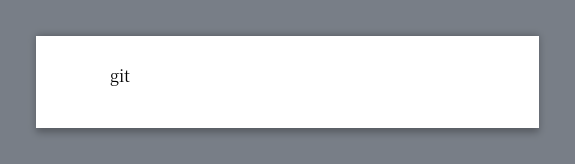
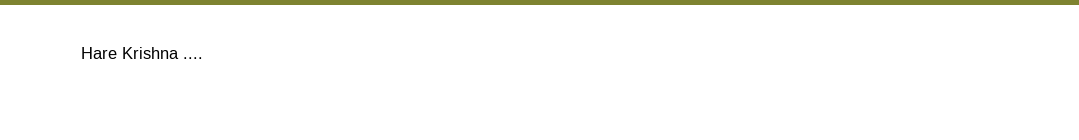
- git
+ Hare Krishna ....

